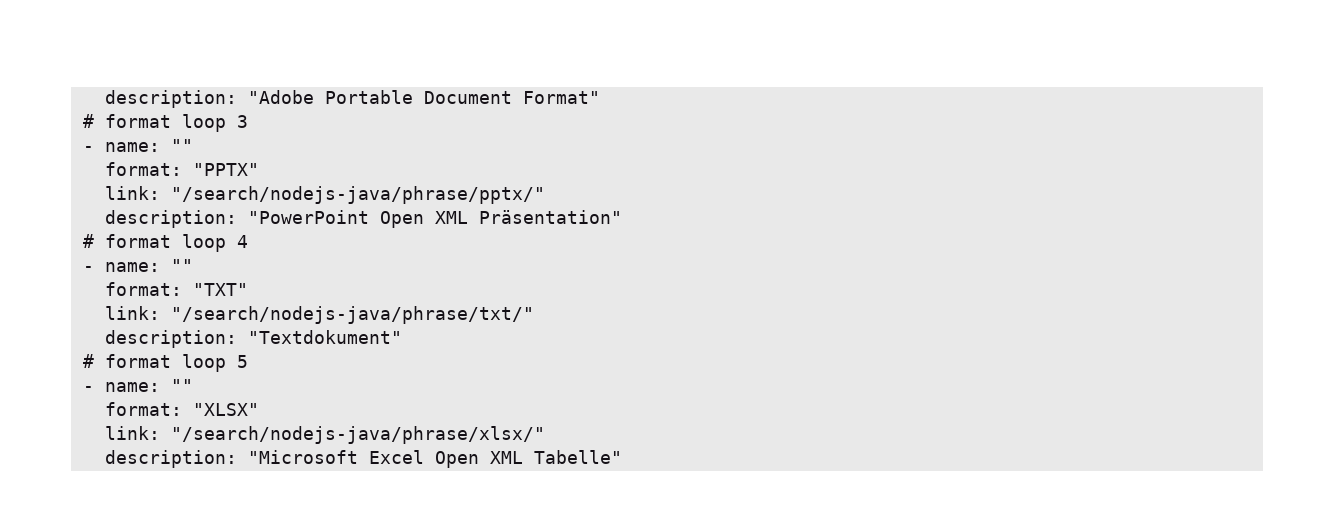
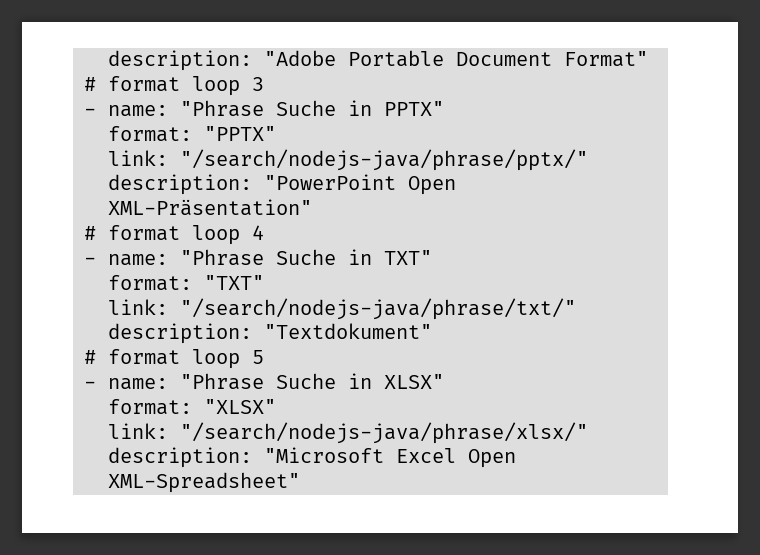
  # format loop 3
- - name: ""
+ - name: "Phrase Suche in PPTX"
- description: "PowerPoint Open XML Präsentation"
+ description: "PowerPoint Open XML-Präsentation"
  # format loop 4
- - name: ""
+ - name: "Phrase Suche in TXT"
  # format loop 5
- - name: ""
+ - name: "Phrase Suche in XLSX"
- description: "Microsoft Excel Open XML Tabelle"
+ description: "Microsoft Excel Open XML-Spreadsheet"

